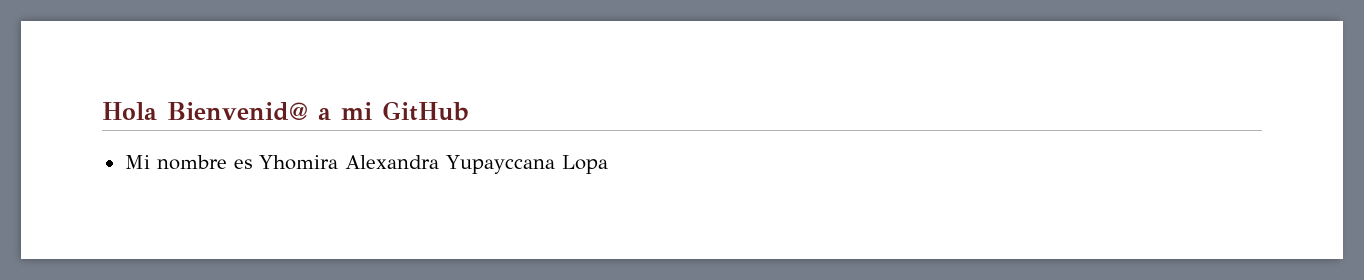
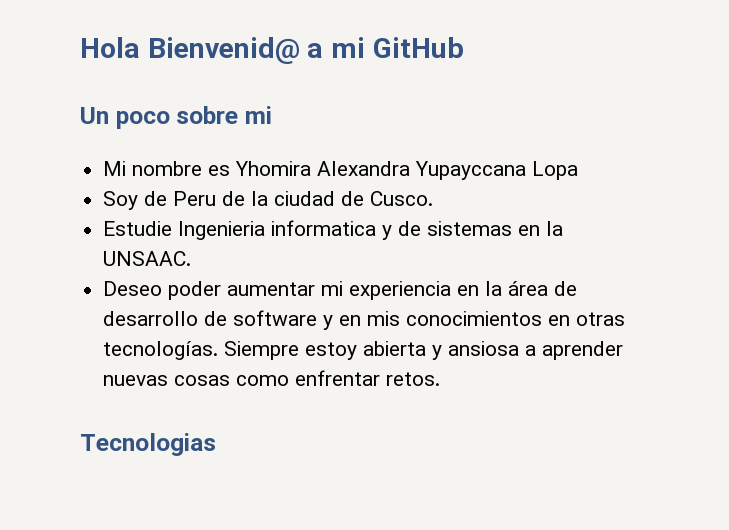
+ Un poco sobre mi
+ Soy de Peru de la ciudad de Cusco.
+ Estudie Ingenieria informatica y de sistemas en la UNSAAC.
+ Deseo poder aumentar mi experiencia en la área de desarrollo de software y en mis conocimientos en otras tecnologías. Siempre estoy abierta y ansiosa a aprender nuevas cosas como enfrentar retos.
+ Tecnologias

